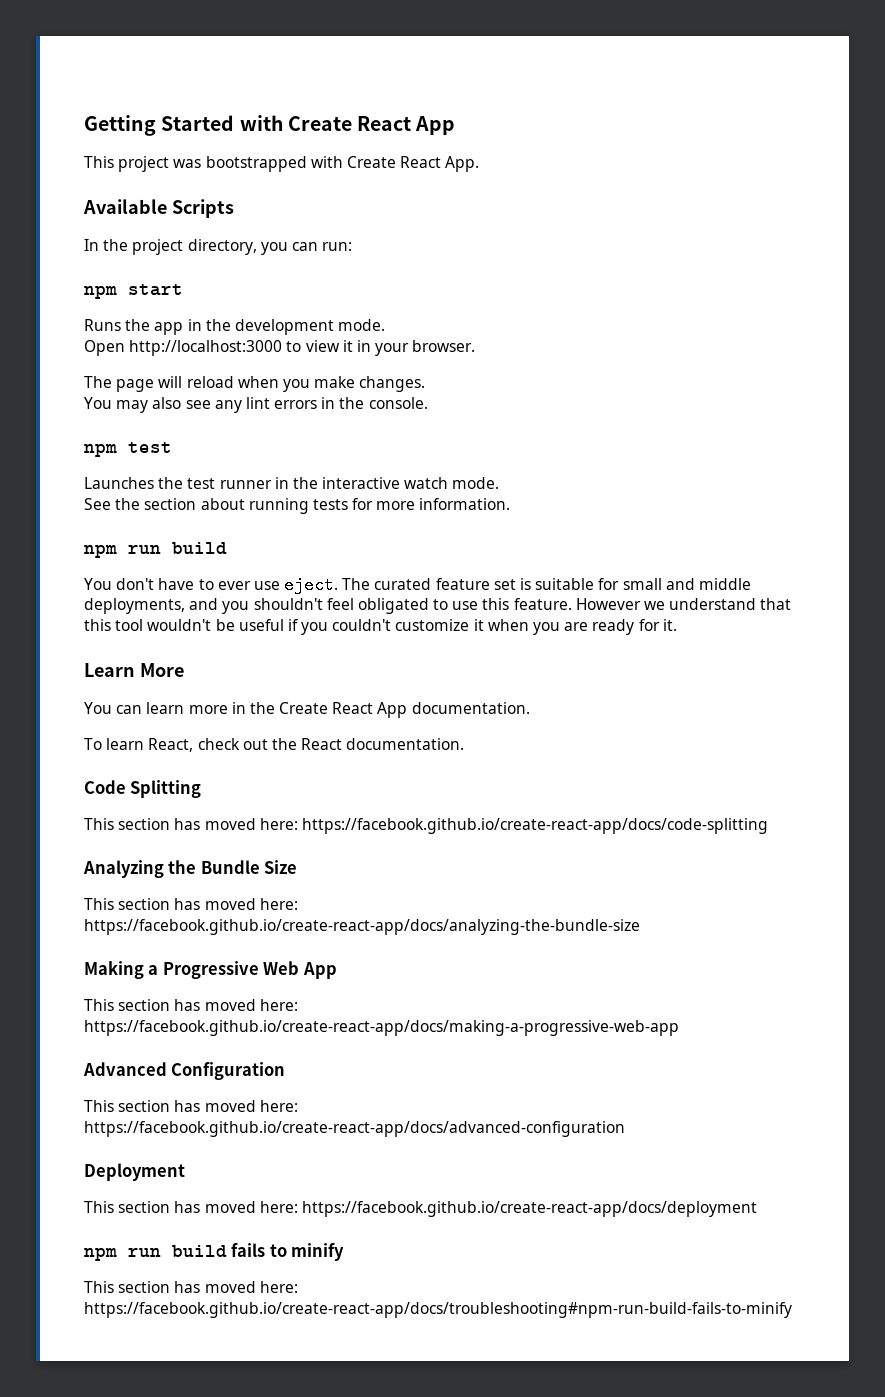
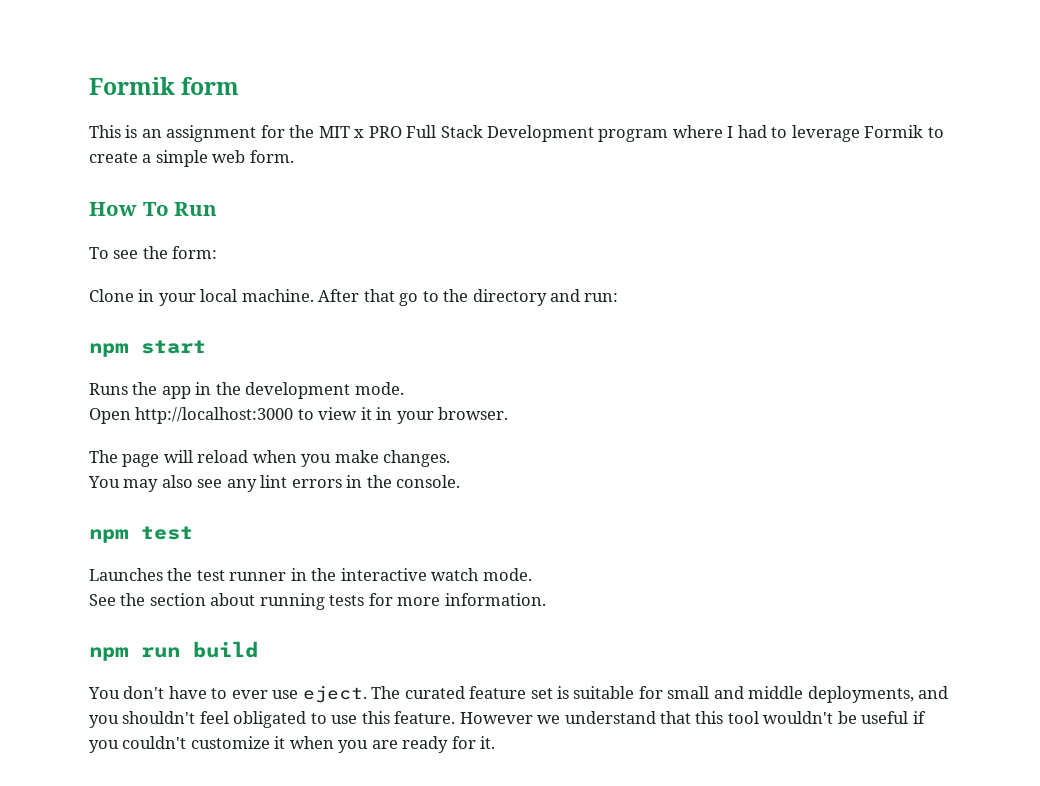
- Getting Started with Create React App
- This project was bootstrapped with Create React App.
- Available Scripts
- In the project directory, you can run:
+ Formik form
+ This is an assignment for the MIT x PRO Full Stack Development program where I had to leverage Formik to create a simple web form.
+ How To Run
+ To see the form:
+ Clone in your local machine. After that go to the directory and run:
- Learn More
- You can learn more in the Create React App documentation.
- To learn React, check out the React documentation.
- Code Splitting
- This section has moved here: https://facebook.github.io/create-react-app/docs/code-splitting
- Analyzing the Bundle Size
- This section has moved here: https://facebook.github.io/create-react-app/docs/analyzing-the-bundle-size
- Making a Progressive Web App
- This section has moved here: https://facebook.github.io/create-react-app/docs/making-a-progressive-web-app
- Advanced Configuration
- This section has moved here: https://facebook.github.io/create-react-app/docs/advanced-configuration
- Deployment
- This section has moved here: https://facebook.github.io/create-react-app/docs/deployment
- npm run build fails to minify
- This section has moved here: https://facebook.github.io/create-react-app/docs/troubleshooting#npm-run-build-fails-to-minify

